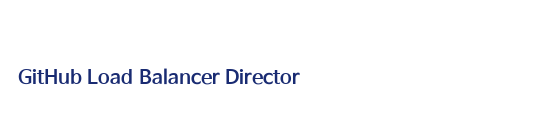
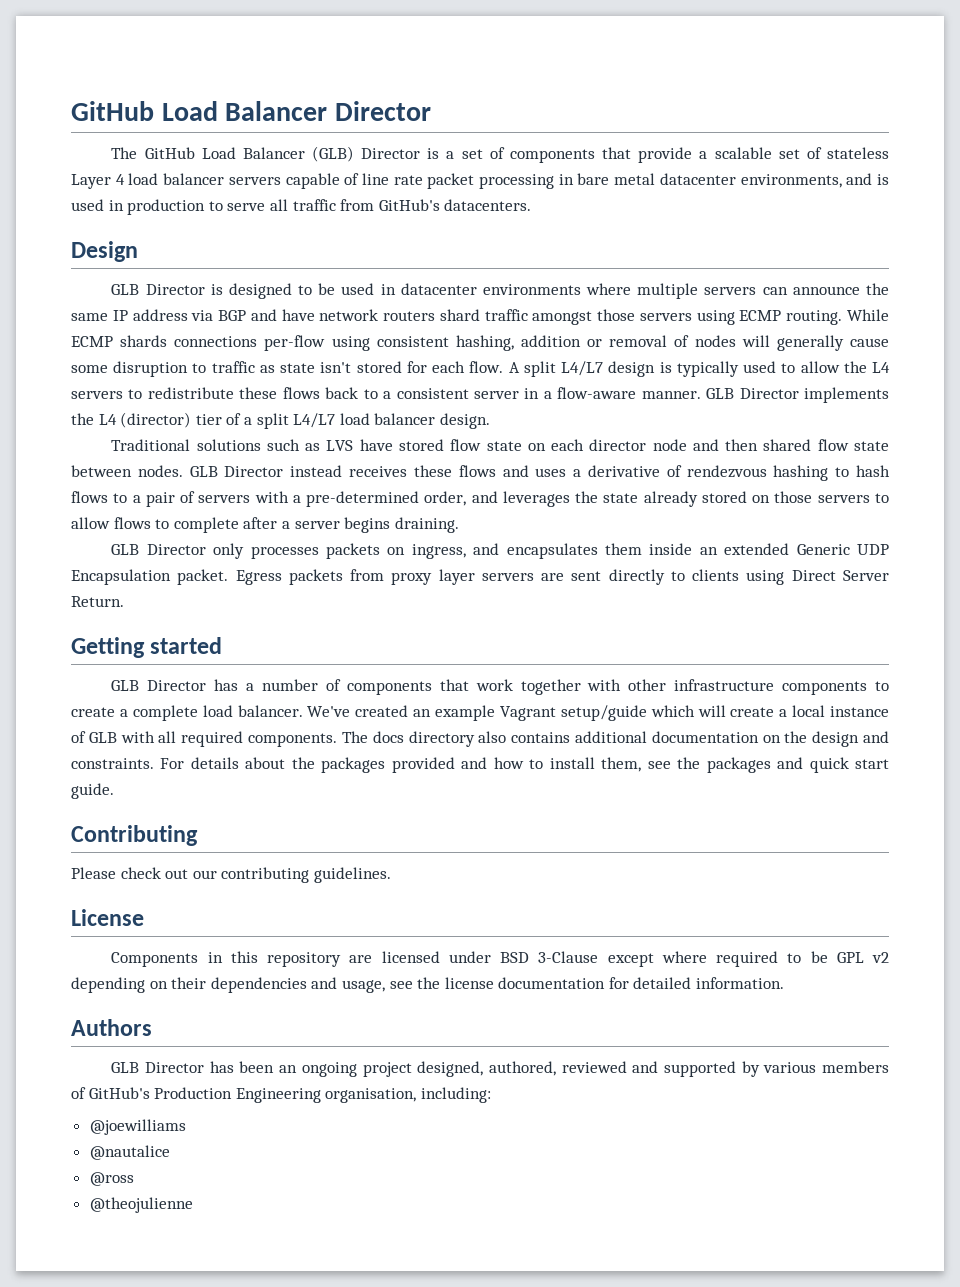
+ The GitHub Load Balancer (GLB) Director is a set of components that provide a scalable set of stateless Layer 4 load balancer servers capable of line rate packet processing in bare metal datacenter environments, and is used in production to serve all traffic from GitHub's datacenters.
+ Design
+ GLB Director is designed to be used in datacenter environments where multiple servers can announce the same IP address via BGP and have network routers shard traffic amongst those servers using ECMP routing. While ECMP shards connections per-flow using consistent hashing, addition or removal of nodes will generally cause some disruption to traffic as state isn't stored for each flow. A split L4/L7 design is typically used to allow the L4 servers to redistribute these flows back to a consistent server in a flow-aware manner. GLB Director implements the L4 (director) tier of a split L4/L7 load balancer design.
+ Traditional solutions such as LVS have stored flow state on each director node and then shared flow state between nodes. GLB Director instead receives these flows and uses a derivative of rendezvous hashing to hash flows to a pair of servers with a pre-determined order, and leverages the state already stored on those servers to allow flows to complete after a server begins draining.
+ GLB Director only processes packets on ingress, and encapsulates them inside an extended Generic UDP Encapsulation packet. Egress packets from proxy layer servers are sent directly to clients using Direct Server Return.
+ Getting started
+ GLB Director has a number of components that work together with other infrastructure components to create a complete load balancer. We've created an example Vagrant setup/guide which will create a local instance of GLB with all required components. The docs directory also contains additional documentation on the design and constraints. For details about the packages provided and how to install them, see the packages and quick start guide.
+ Contributing
+ Please check out our contributing guidelines.
+ License
+ Components in this repository are licensed under BSD 3-Clause except where required to be GPL v2 depending on their dependencies and usage, see the license documentation for detailed information.
+ Authors
+ GLB Director has been an ongoing project designed, authored, reviewed and supported by various members of GitHub's Production Engineering organisation, including:
+ @joewilliams
+ @nautalice
+ @ross
+ @theojulienne

